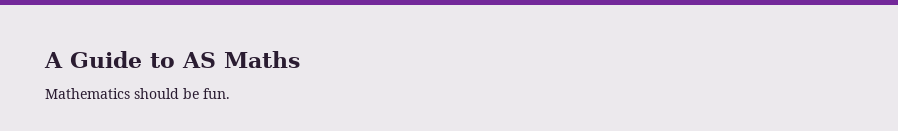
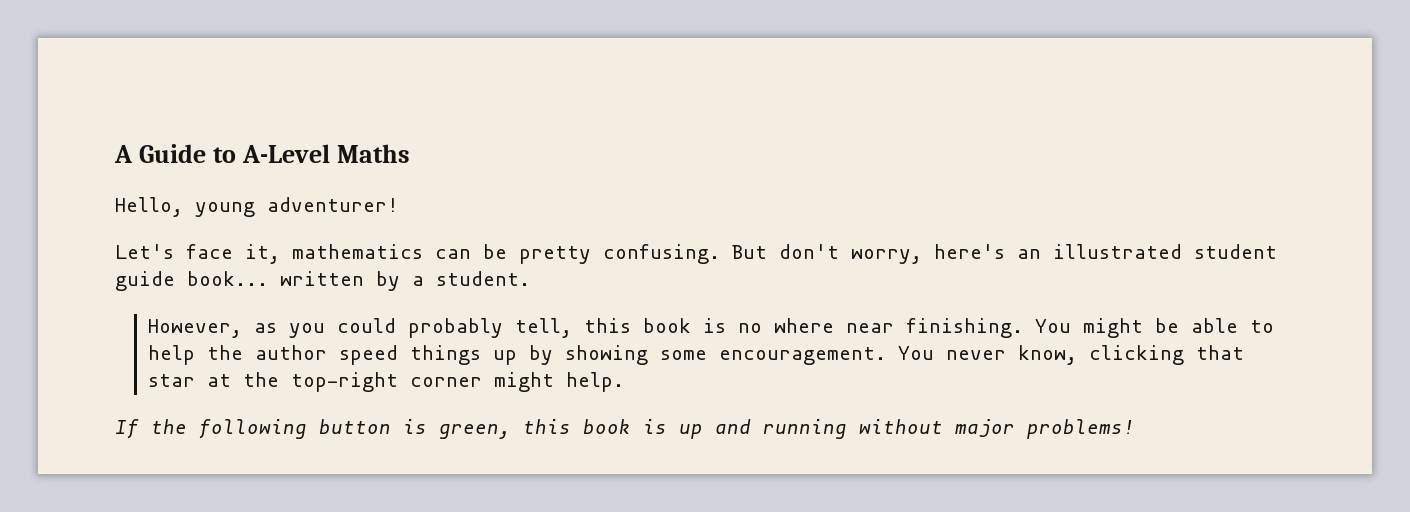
- A Guide to AS Maths
+ A Guide to A-Level Maths
- Mathematics should be fun.
+ Hello, young adventurer!
+ Let's face it, mathematics can be pretty confusing. But don't worry, here's an illustrated student guide book... written by a student.
+ However, as you could probably tell, this book is no where near finishing. You might be able to help the author speed things up by showing some encouragement. You never know, clicking that star at the top-right corner might help.
+ If the following button is green, this book is up and running without major problems!

